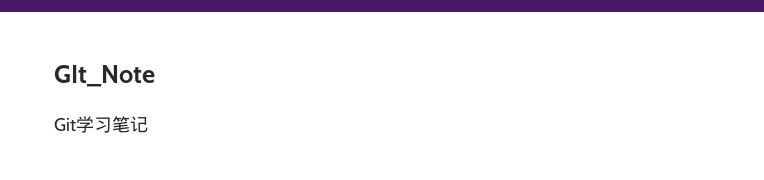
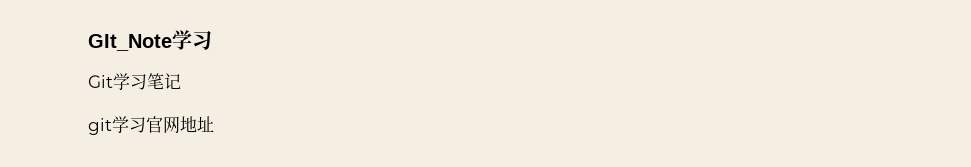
- GIt_Note
+ GIt_Note学习
+ git学习官网地址

